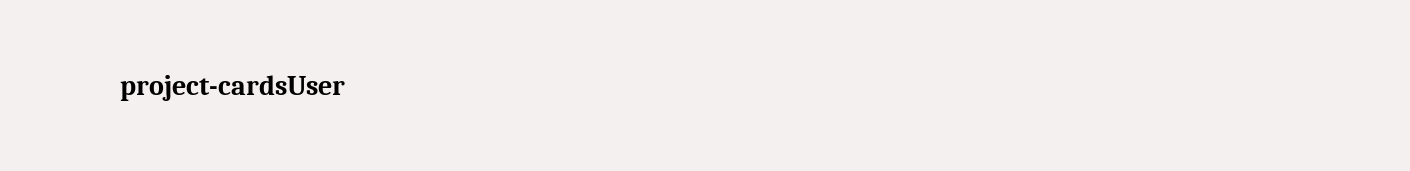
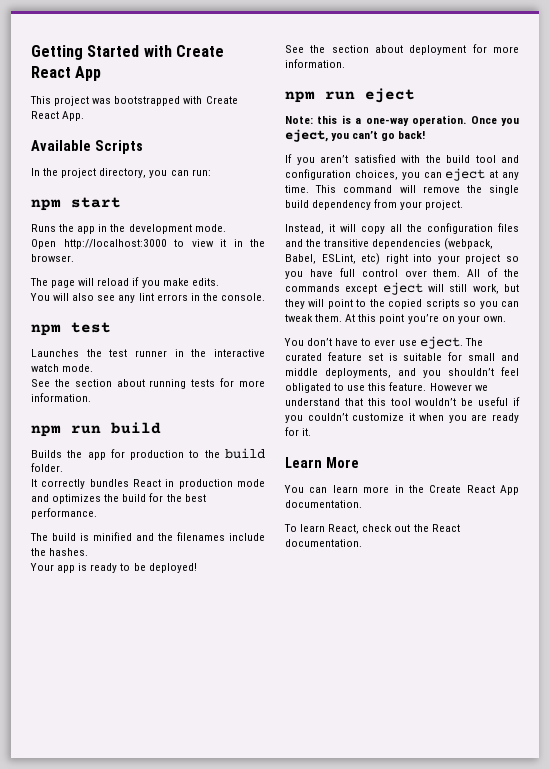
- project-cardsUser
+ Getting Started with Create React App
+ This project was bootstrapped with Create React App.
+ Available Scripts
+ In the project directory, you can run:
+ npm start
+ Runs the app in the development mode.
+ Open http://localhost:3000 to view it in the browser.
+ The page will reload if you make edits.
+ You will also see any lint errors in the console.
+ npm test
+ Launches the test runner in the interactive watch mode.
+ See the section about running tests for more information.
+ npm run build
+ Builds the app for production to the build folder.
+ It correctly bundles React in production mode and optimizes the build for the best performance.
+ The build is minified and the filenames include the hashes.
+ Your app is ready to be deployed!
+ See the section about deployment for more information.
+ npm run eject
+ Note: this is a one-way operation. Once you eject, you can’t go back!
+ If you aren’t satisfied with the build tool and configuration choices, you can eject at any time. This command will remove the single build dependency from your project.
+ Instead, it will copy all the configuration files and the transitive dependencies (webpack, Babel, ESLint, etc) right into your project so you have full control over them. All of the commands except eject will still work, but they will point to the copied scripts so you can tweak them. At this point you’re on your own.
+ You don’t have to ever use eject. The curated feature set is suitable for small and middle deployments, and you shouldn’t feel obligated to use this feature. However we understand that this tool wouldn’t be useful if you couldn’t customize it when you are ready for it.
+ Learn More
+ You can learn more in the Create React App documentation.
+ To learn React, check out the React documentation.

